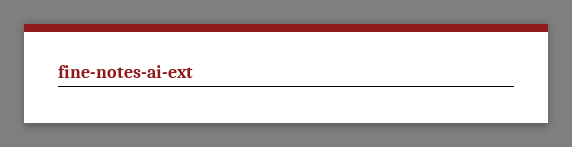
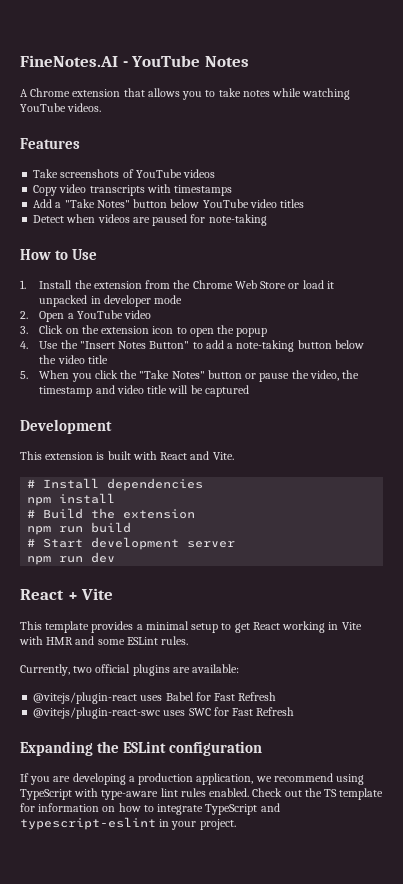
- fine-notes-ai-ext
+ FineNotes.AI - YouTube Notes
+ A Chrome extension that allows you to take notes while watching YouTube videos.
+ Features
+ Take screenshots of YouTube videos
+ Copy video transcripts with timestamps
+ Add a "Take Notes" button below YouTube video titles
+ Detect when videos are paused for note-taking
+ How to Use
+ 1. Install the extension from the Chrome Web Store or load it unpacked in developer mode
+ 2. Open a YouTube video
+ 3. Click on the extension icon to open the popup
+ 4. Use the "Insert Notes Button" to add a note-taking button below the video title
+ 5. When you click the "Take Notes" button or pause the video, the timestamp and video title will be captured
+ Development
+ This extension is built with React and Vite.
+ # Install dependencies
+ npm install
+ # Build the extension
+ npm run build
+ # Start development server
+ npm run dev
+ React + Vite
+ This template provides a minimal setup to get React working in Vite with HMR and some ESLint rules.
+ Currently, two official plugins are available:
+ @vitejs/plugin-react uses Babel for Fast Refresh
+ @vitejs/plugin-react-swc uses SWC for Fast Refresh
+ Expanding the ESLint configuration
+ If you are developing a production application, we recommend using TypeScript with type-aware lint rules enabled. Check out the TS template for information on how to integrate TypeScript and typescript-eslint in your project.

